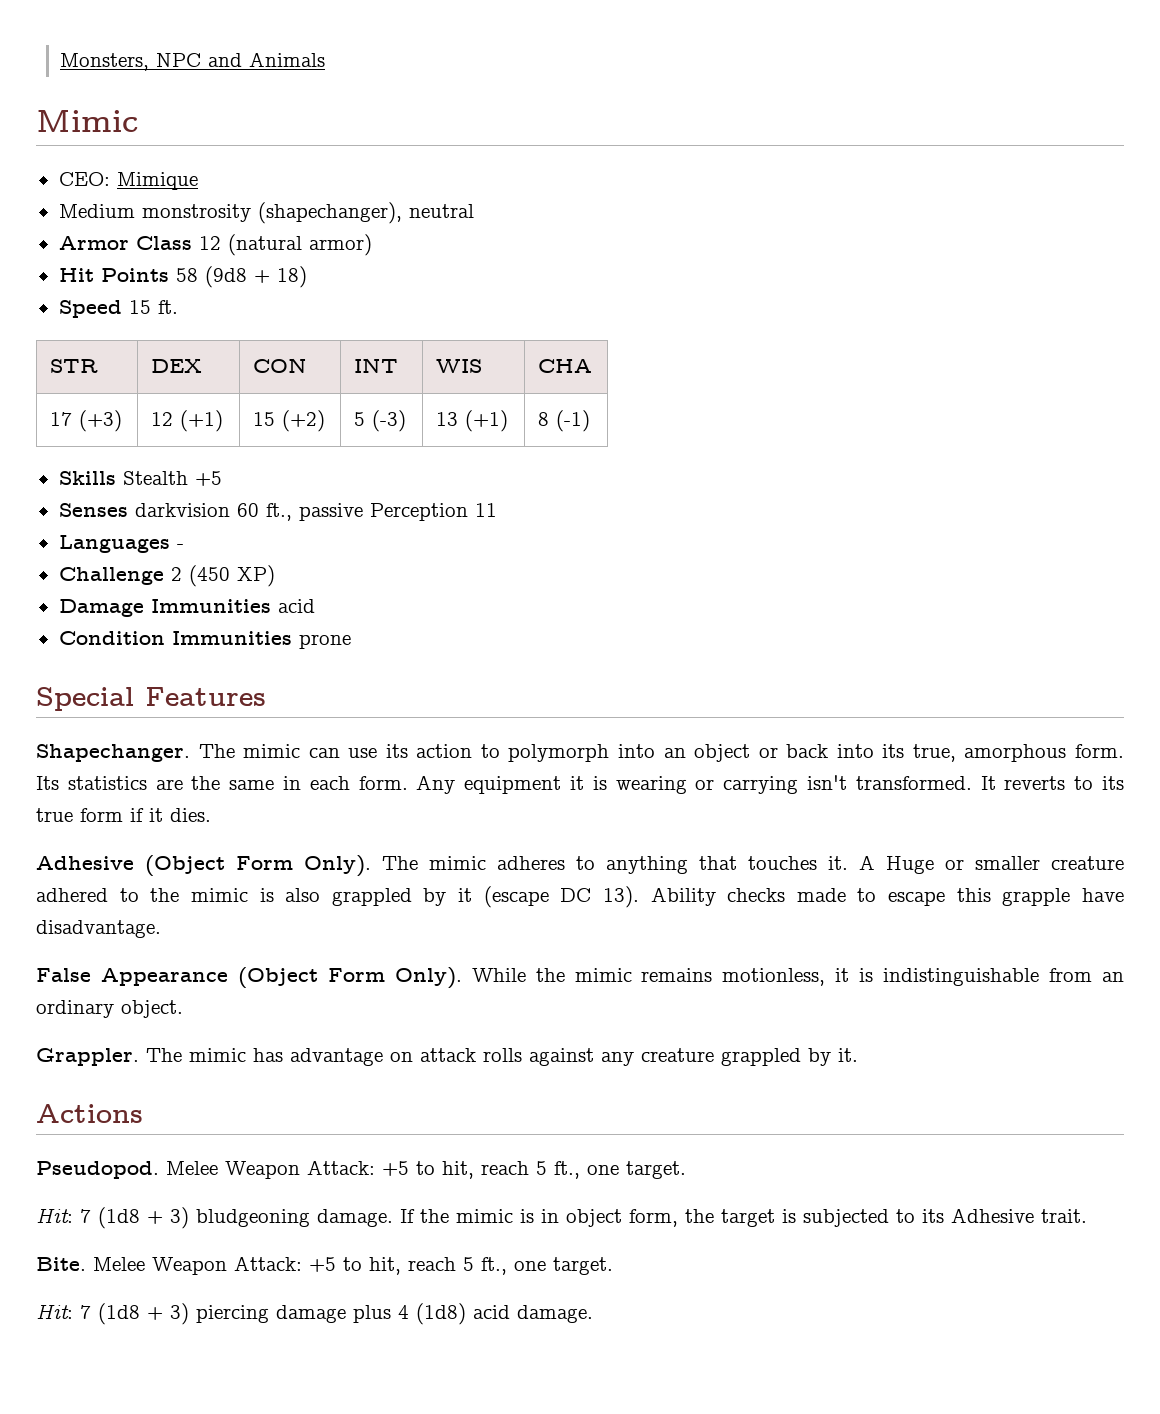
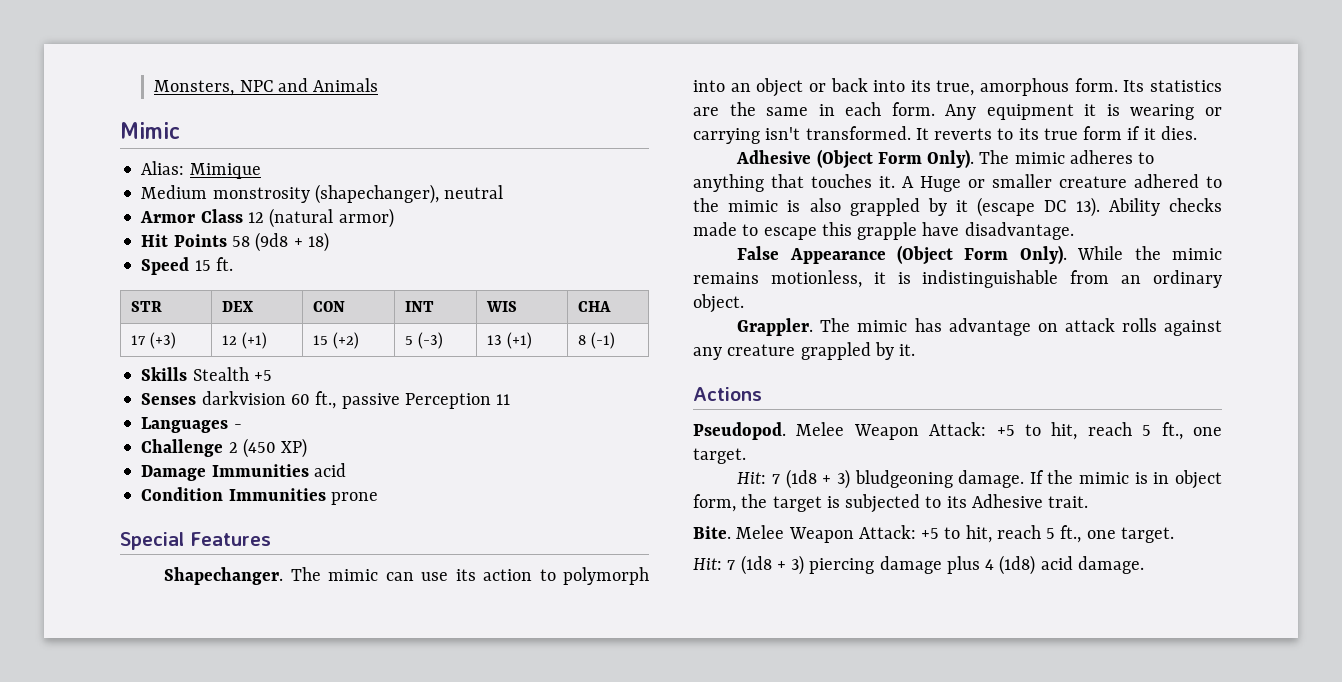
- CEO: Mimique
+ Alias: Mimique

